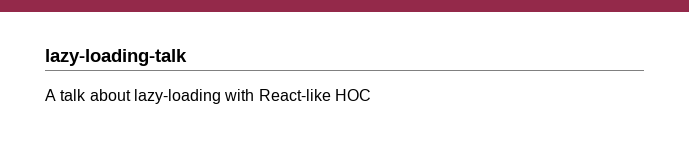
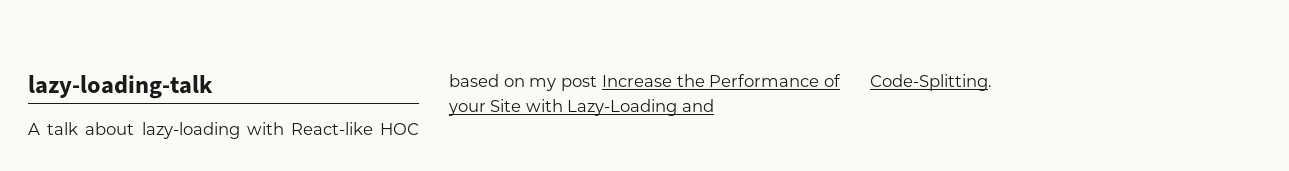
- A talk about lazy-loading with React-like HOC
+ A talk about lazy-loading with React-like HOC based on my post Increase the Performance of your Site with Lazy-Loading and Code-Splitting.

